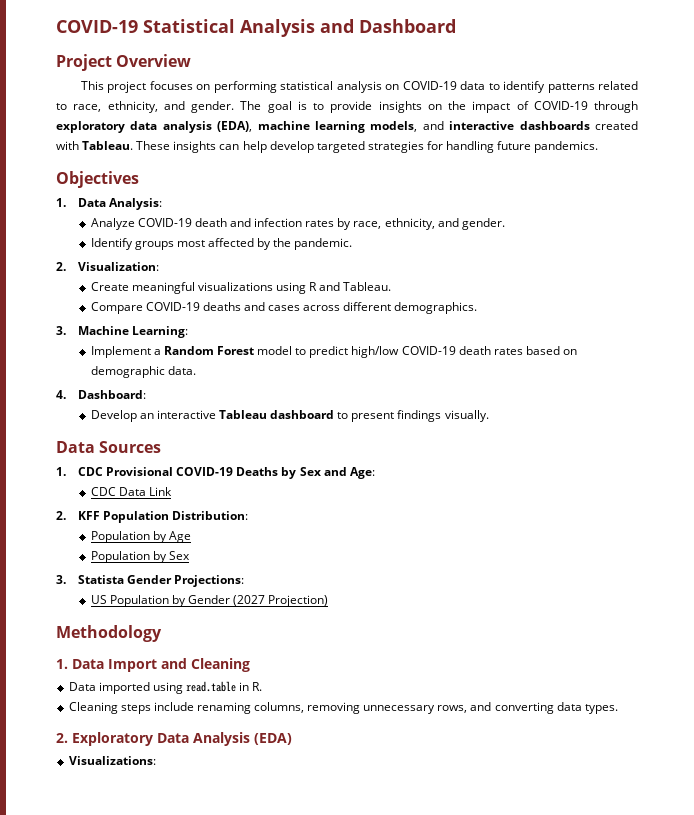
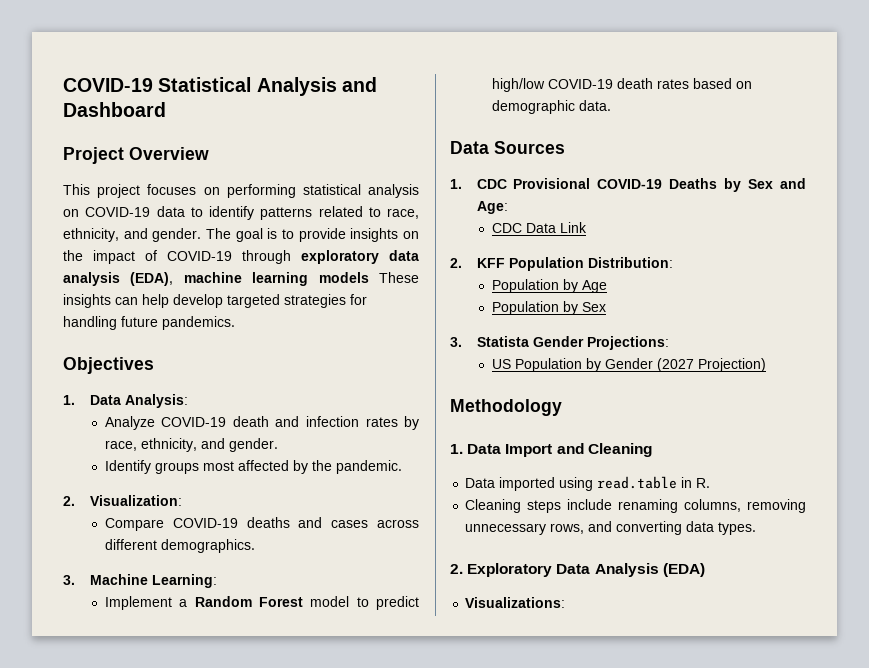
- The goal is to provide insights on the impact of COVID-19 through exploratory data analysis (EDA), machine learning models, and interactive dashboards created with Tableau. These insights can help develop targeted strategies for handling future pandemics.
+ The goal is to provide insights on the impact of COVID-19 through exploratory data analysis (EDA), machine learning models These insights can help develop targeted strategies for handling future pandemics.
- Create meaningful visualizations using R and Tableau.
- 4. Dashboard:
- Develop an interactive Tableau dashboard to present findings visually.

